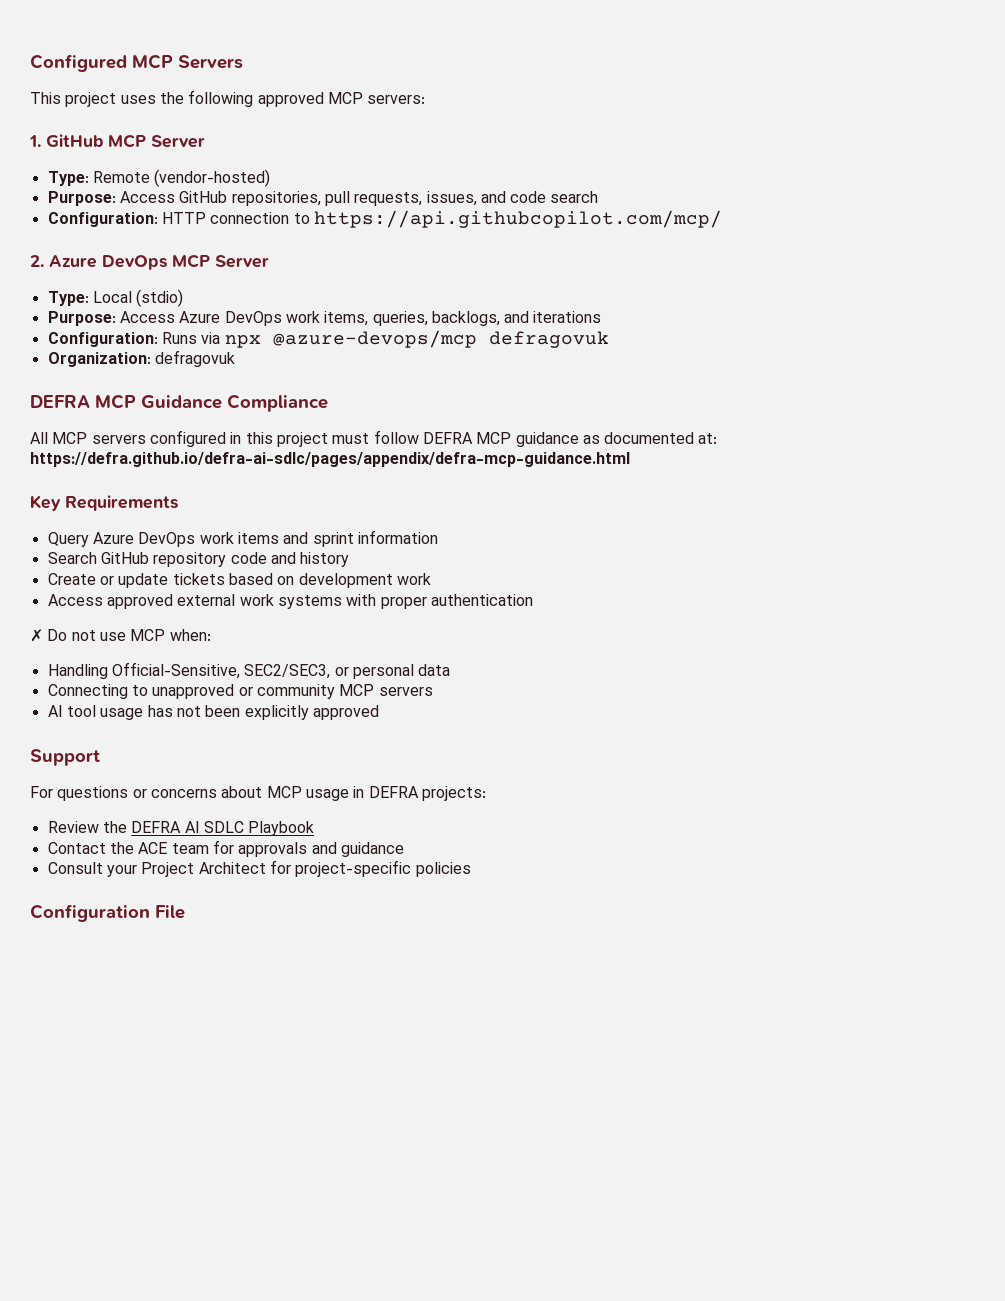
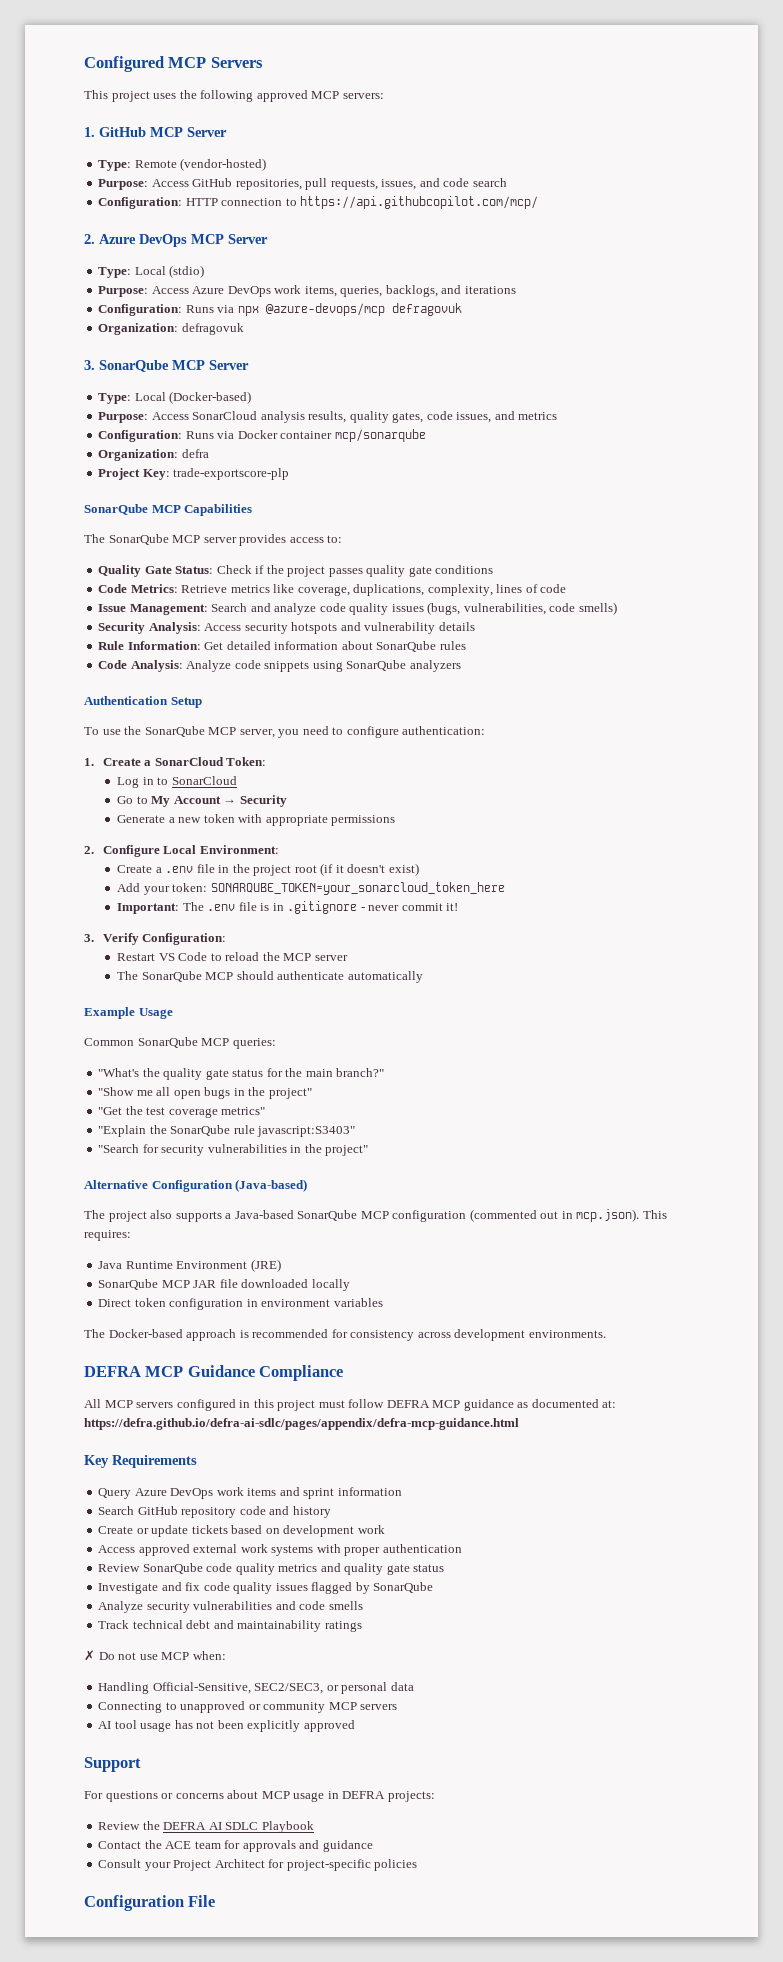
+ 3. SonarQube MCP Server
+ Type: Local (Docker-based)
+ Purpose: Access SonarCloud analysis results, quality gates, code issues, and metrics
+ Configuration: Runs via Docker container mcp/sonarqube
+ Organization: defra
+ Project Key: trade-exportscore-plp
+ SonarQube MCP Capabilities
+ The SonarQube MCP server provides access to:
+ Quality Gate Status: Check if the project passes quality gate conditions
+ Code Metrics: Retrieve metrics like coverage, duplications, complexity, lines of code
+ Issue Management: Search and analyze code quality issues (bugs, vulnerabilities, code smells)
+ Security Analysis: Access security hotspots and vulnerability details
+ Rule Information: Get detailed information about SonarQube rules
+ Code Analysis: Analyze code snippets using SonarQube analyzers
+ Authentication Setup
+ To use the SonarQube MCP server, you need to configure authentication:
+ 1. Create a SonarCloud Token:
+ Log in to SonarCloud
+ Go to My Account → Security
+ Generate a new token with appropriate permissions
+ 2. Configure Local Environment:
+ Create a .env file in the project root (if it doesn't exist)
+ Add your token: SONARQUBE_TOKEN=your_sonarcloud_token_here
+ Important: The .env file is in .gitignore - never commit it!
+ 3. Verify Configuration:
+ Restart VS Code to reload the MCP server
+ The SonarQube MCP should authenticate automatically
+ Example Usage
+ Common SonarQube MCP queries:
+ "What's the quality gate status for the main branch?"
+ "Show me all open bugs in the project"
+ "Get the test coverage metrics"
+ "Explain the SonarQube rule javascript:S3403"
+ "Search for security vulnerabilities in the project"
+ Alternative Configuration (Java-based)
+ The project also supports a Java-based SonarQube MCP configuration (commented out in mcp.json). This requires:
+ Java Runtime Environment (JRE)
+ SonarQube MCP JAR file downloaded locally
+ Direct token configuration in environment variables
+ The Docker-based approach is recommended for consistency across development environments.
+ Review SonarQube code quality metrics and quality gate status
+ Investigate and fix code quality issues flagged by SonarQube
+ Analyze security vulnerabilities and code smells
+ Track technical debt and maintainability ratings

